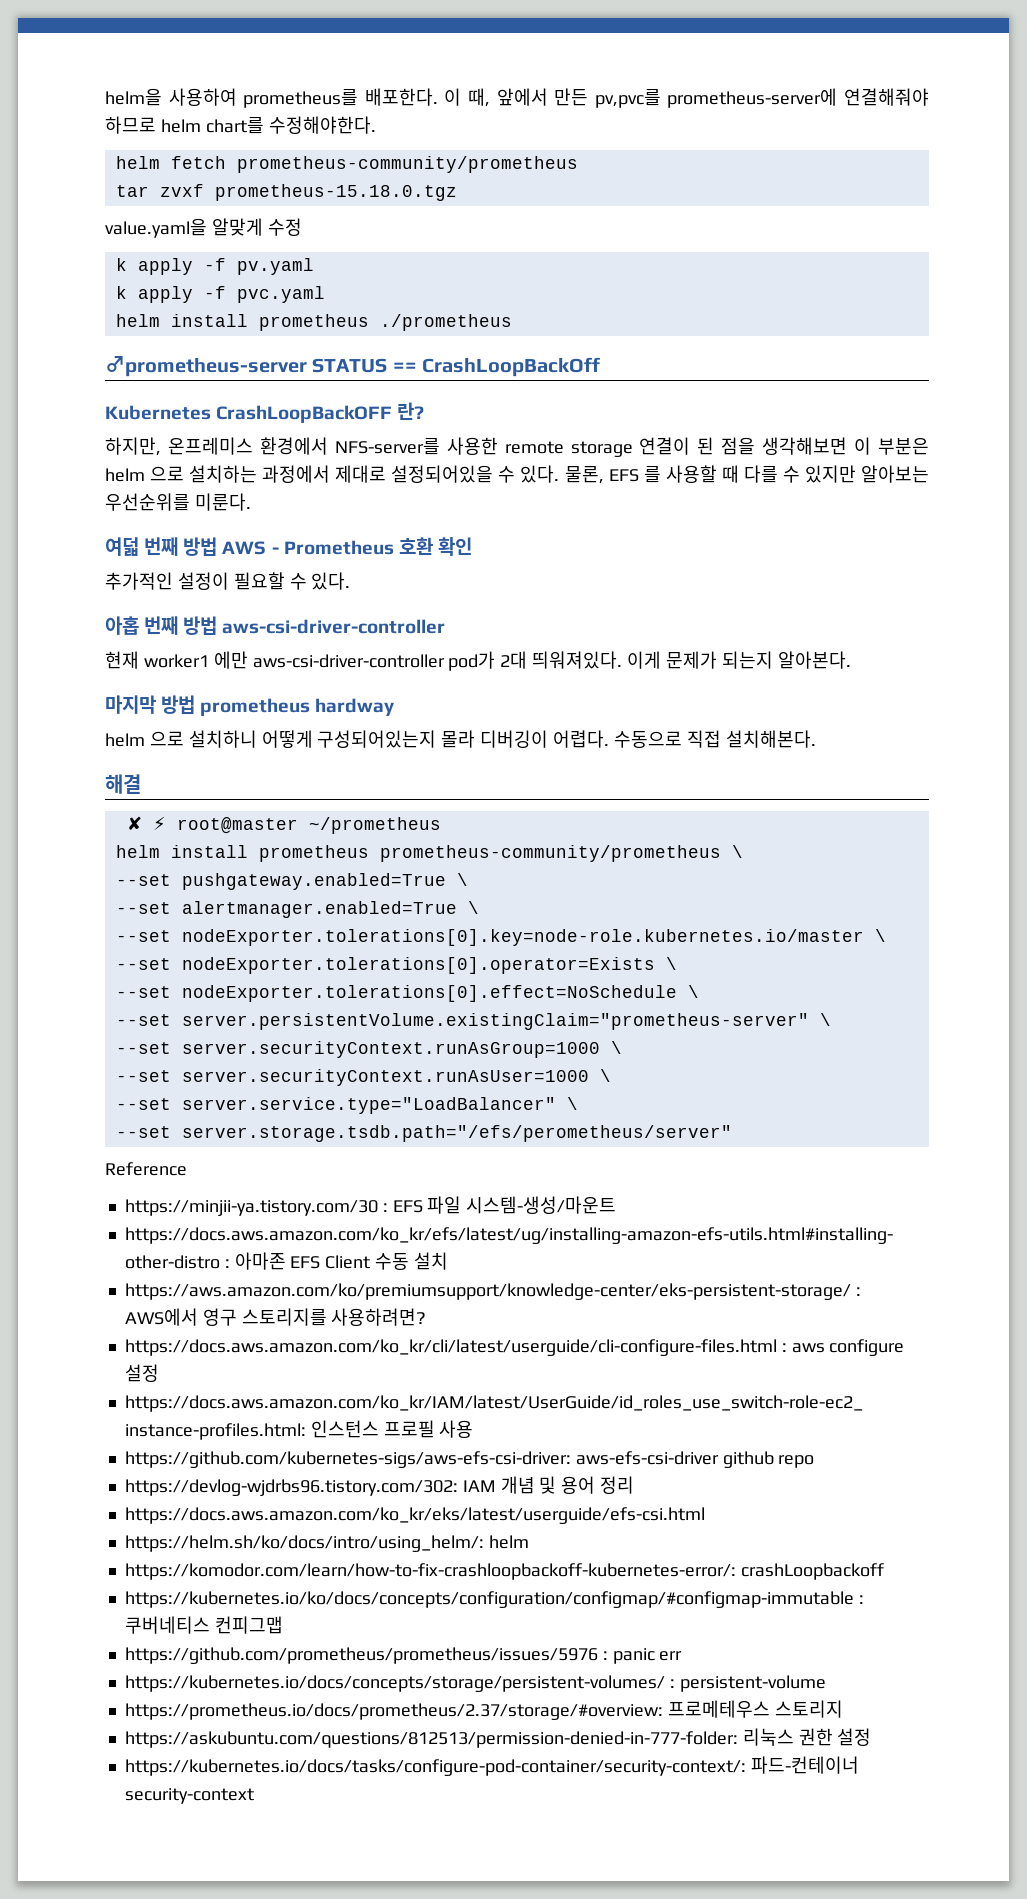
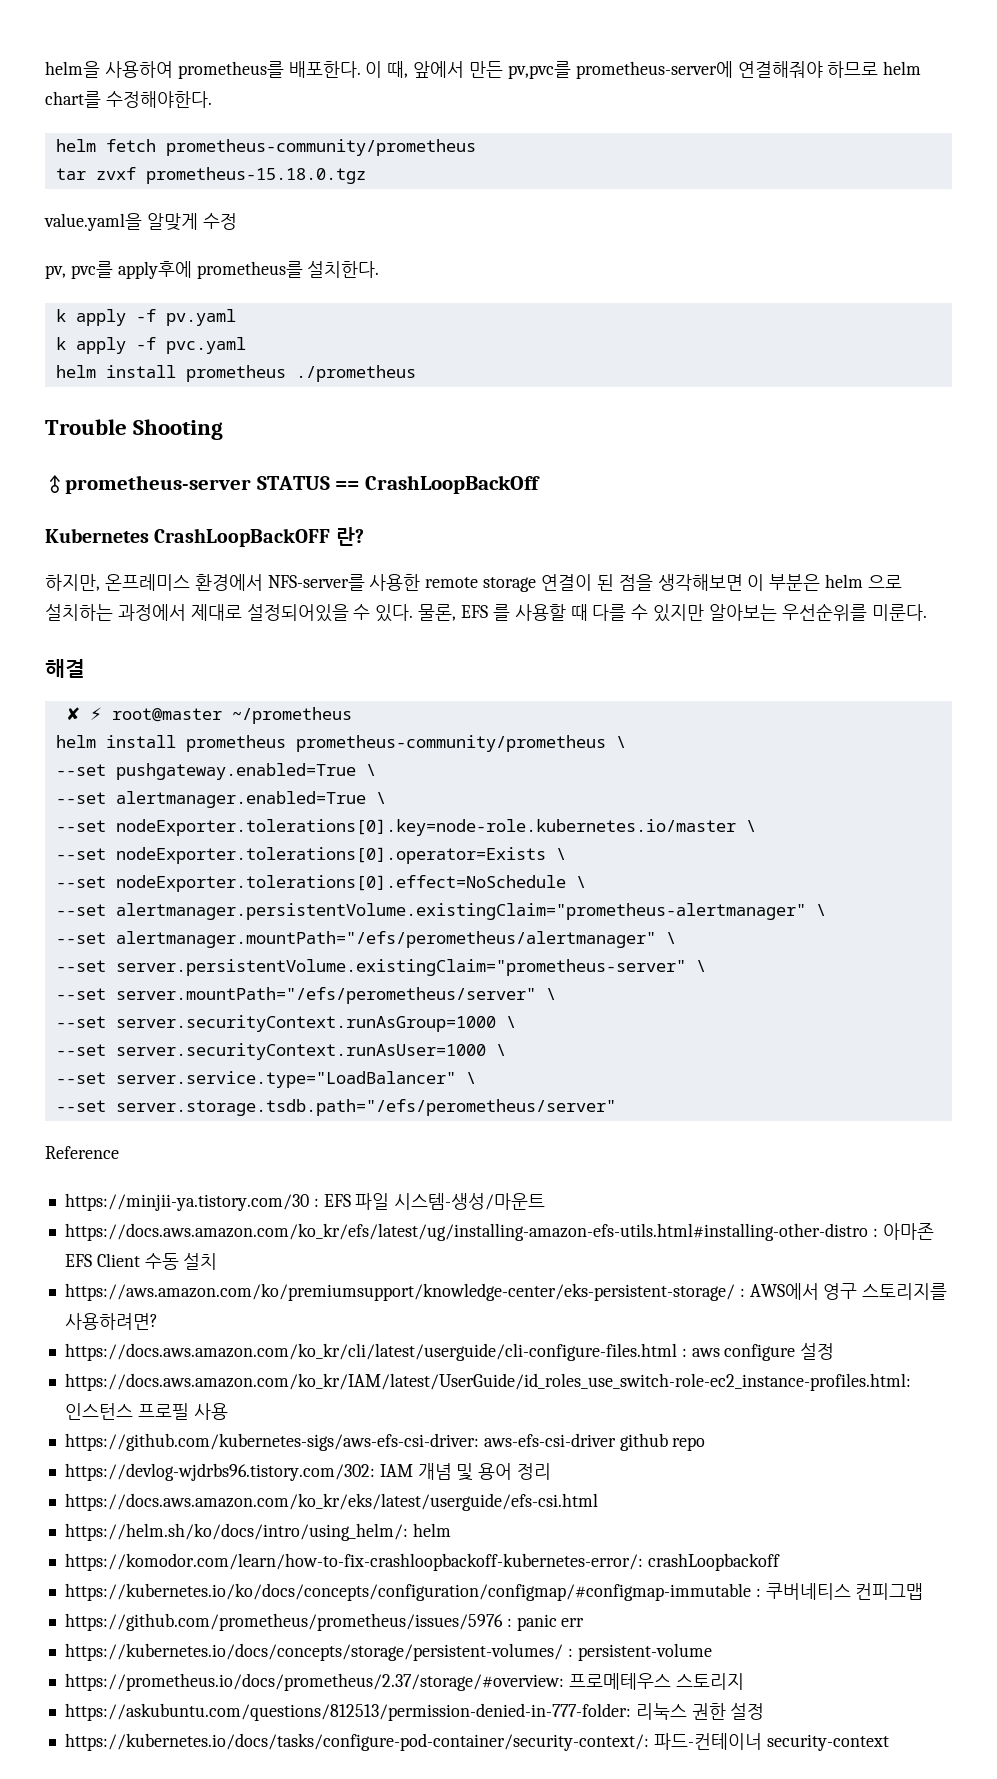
+ pv, pvc를 apply후에 prometheus를 설치한다.
+ Trouble Shooting
- 여덟 번째 방법 AWS - Prometheus 호환 확인
- 추가적인 설정이 필요할 수 있다.
- 아홉 번째 방법 aws-csi-driver-controller
- 현재 worker1 에만 aws-csi-driver-controller pod가 2대 띄워져있다. 이게 문제가 되는지 알아본다.
- 마지막 방법 prometheus hardway
- helm 으로 설치하니 어떻게 구성되어있는지 몰라 디버깅이 어렵다. 수동으로 직접 설치해본다.
+ --set alertmanager.persistentVolume.existingClaim="prometheus-alertmanager" \
+ --set alertmanager.mountPath="/efs/perometheus/alertmanager" \
+ --set server.mountPath="/efs/perometheus/server" \

